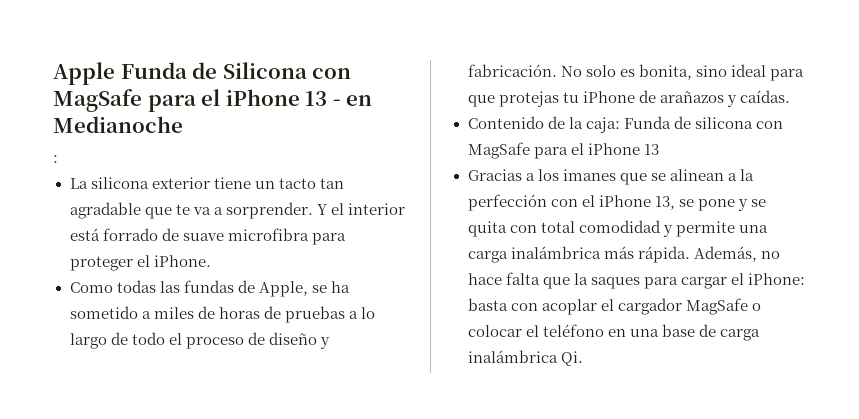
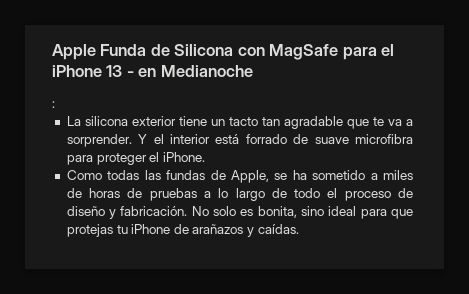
- Contenido de la caja: Funda de silicona con MagSafe para el iPhone 13
- Gracias a los imanes que se alinean a la perfección con el iPhone 13, se pone y se quita con total comodidad y permite una carga inalámbrica más rápida. Además, no hace falta que la saques para cargar el iPhone: basta con acoplar el cargador MagSafe o colocar el teléfono en una base de carga inalámbrica Qi.

